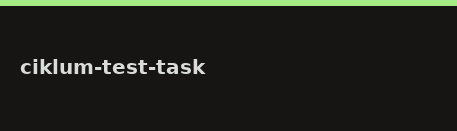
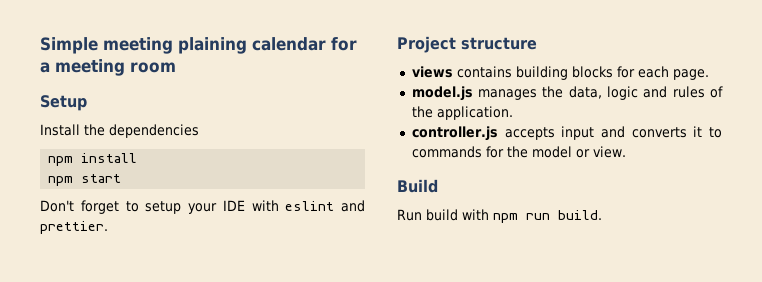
- ciklum-test-task
+ Simple meeting plaining calendar for a meeting room
+ Setup
+ Install the dependencies
+ npm install
+ npm start
+ Don't forget to setup your IDE with eslint and prettier.
+ Project structure
+ views contains building blocks for each page.
+ model.js manages the data, logic and rules of the application.
+ controller.js accepts input and converts it to commands for the model or view.
+ Build
+ Run build with npm run build.

